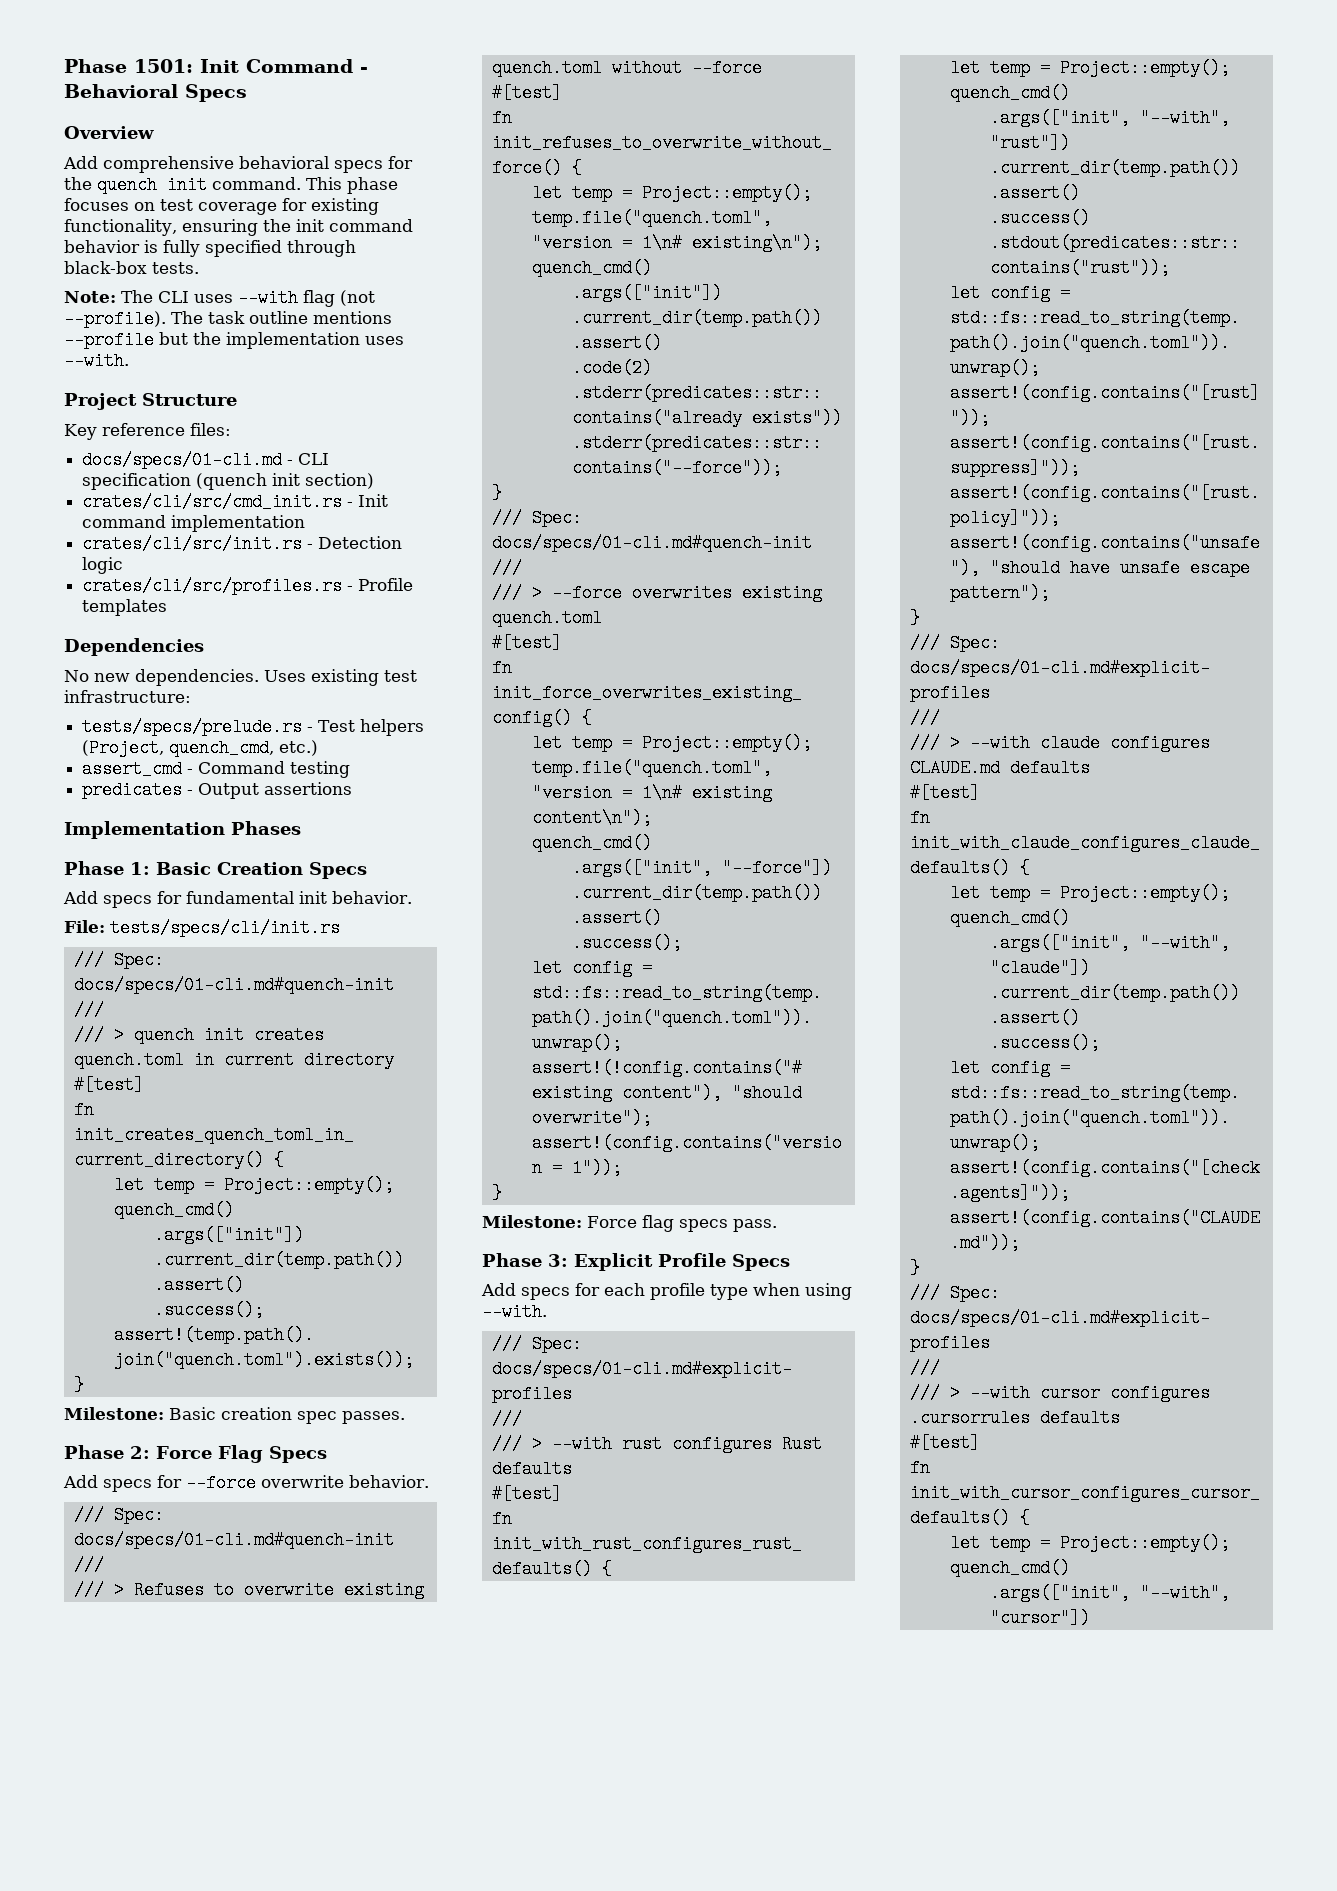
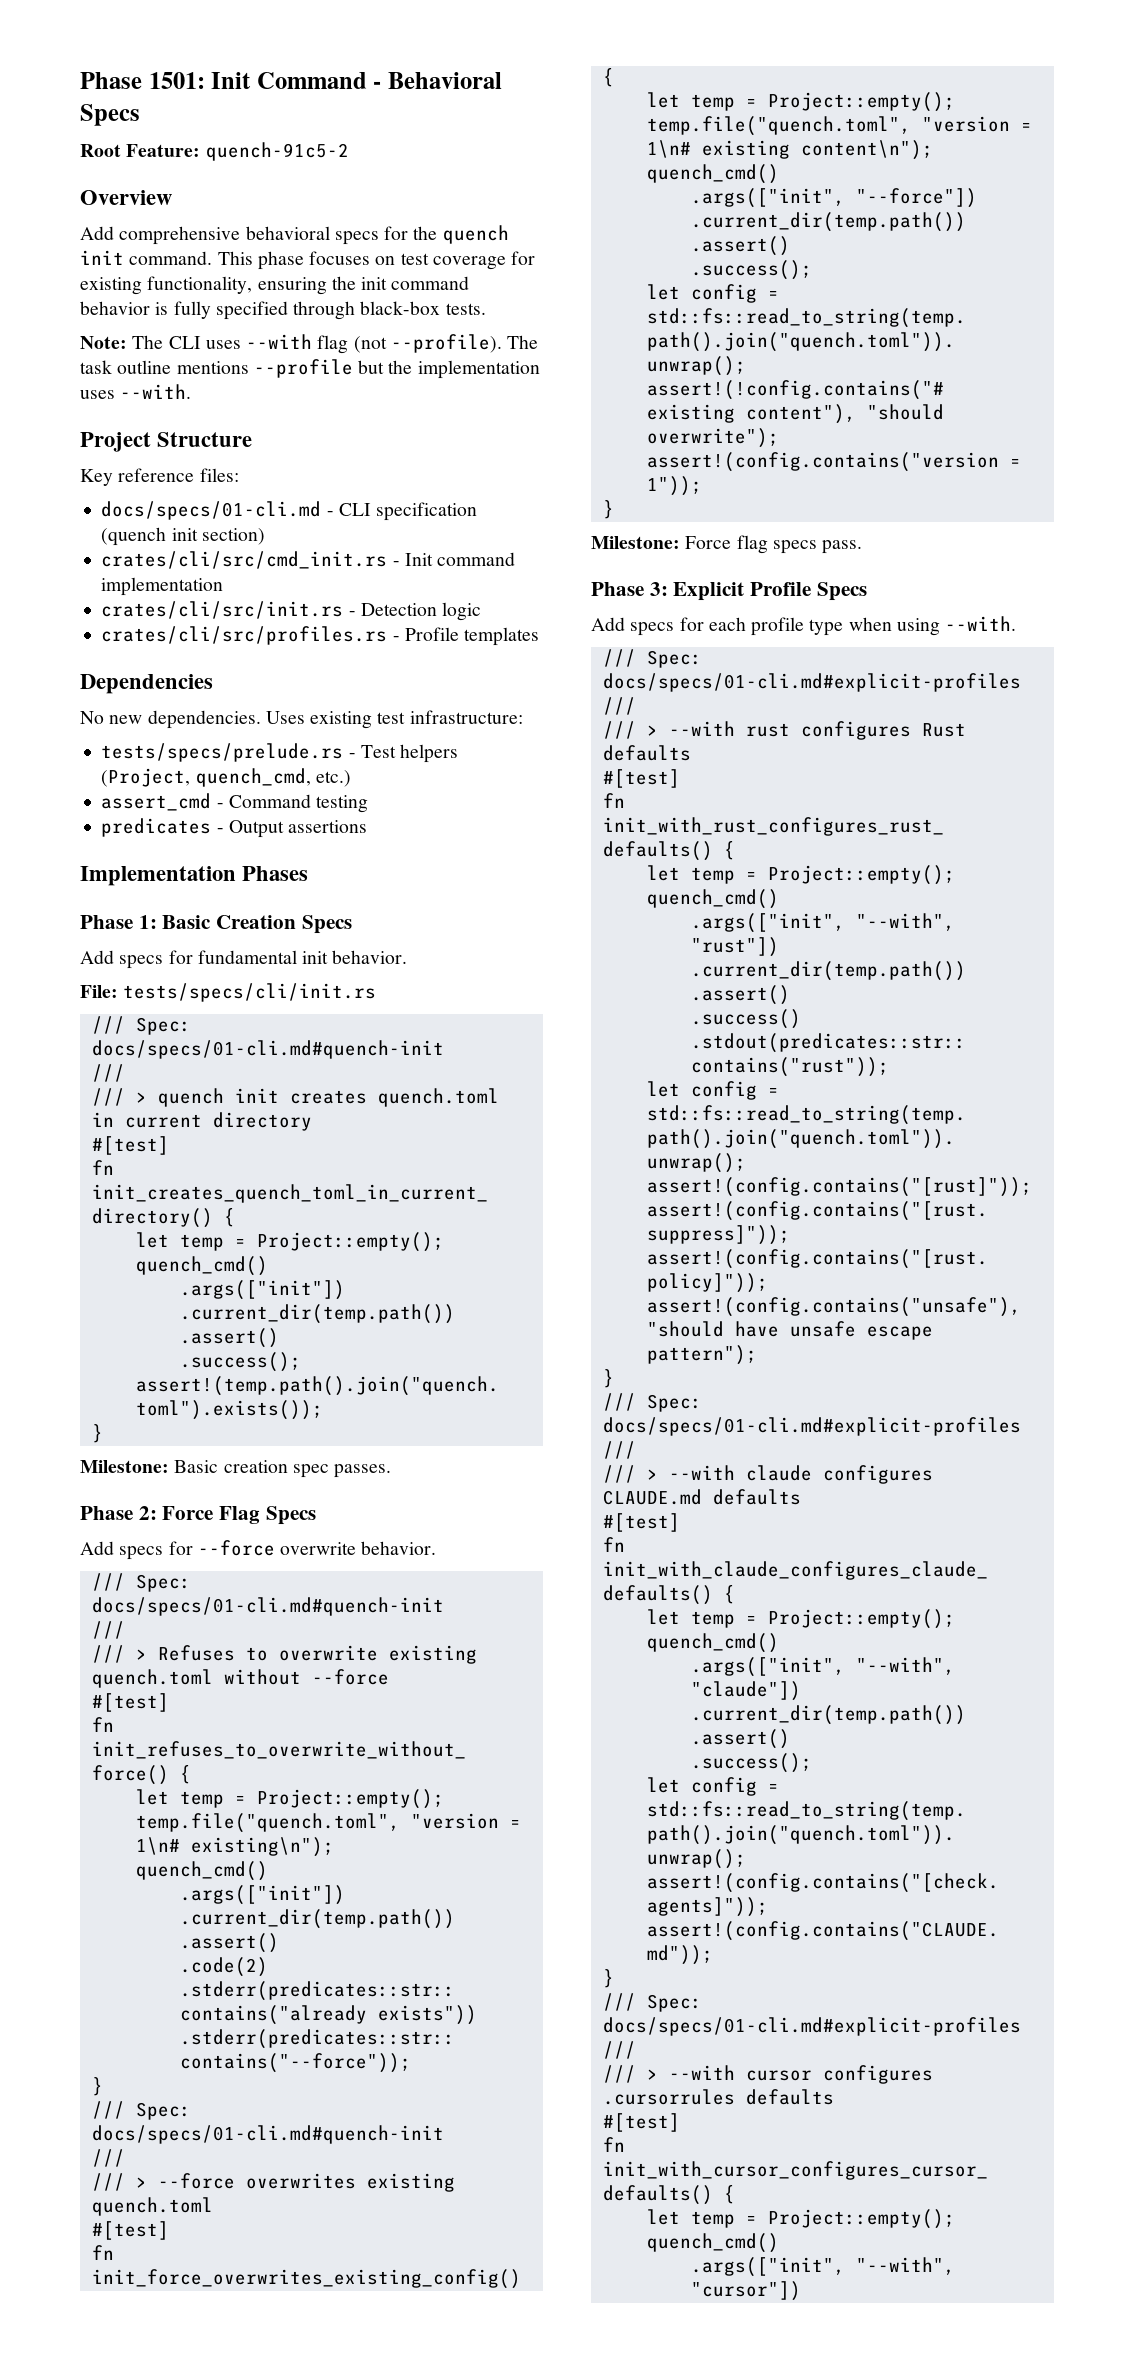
+ Root Feature: quench-91c5-2

